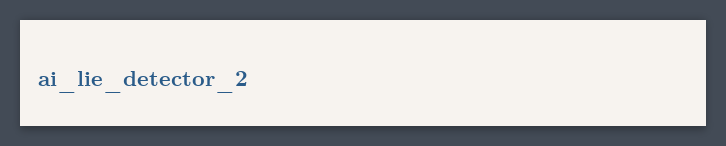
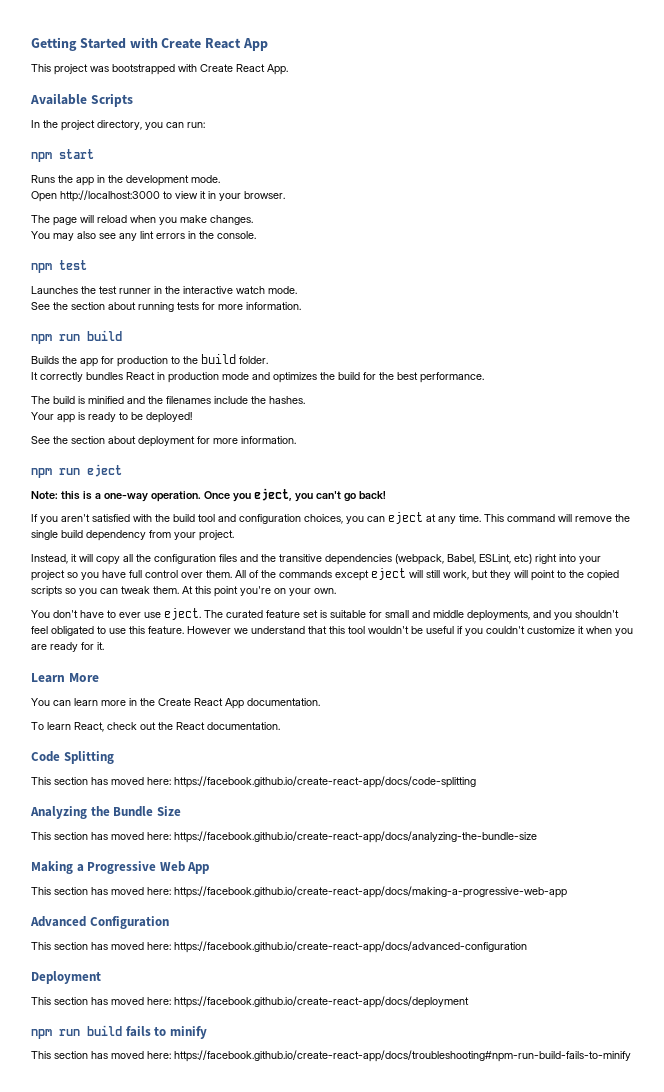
- ai_lie_detector_2
+ Getting Started with Create React App
+ This project was bootstrapped with Create React App.
+ Available Scripts
+ In the project directory, you can run:
+ npm start
+ Runs the app in the development mode.
+ Open http://localhost:3000 to view it in your browser.
+ The page will reload when you make changes.
+ You may also see any lint errors in the console.
+ npm test
+ Launches the test runner in the interactive watch mode.
+ See the section about running tests for more information.
+ npm run build
+ Builds the app for production to the build folder.
+ It correctly bundles React in production mode and optimizes the build for the best performance.
+ The build is minified and the filenames include the hashes.
+ Your app is ready to be deployed!
+ See the section about deployment for more information.
+ npm run eject
+ Note: this is a one-way operation. Once you eject, you can't go back!
+ If you aren't satisfied with the build tool and configuration choices, you can eject at any time. This command will remove the single build dependency from your project.
+ Instead, it will copy all the configuration files and the transitive dependencies (webpack, Babel, ESLint, etc) right into your project so you have full control over them. All of the commands except eject will still work, but they will point to the copied scripts so you can tweak them. At this point you're on your own.
+ You don't have to ever use eject. The curated feature set is suitable for small and middle deployments, and you shouldn't feel obligated to use this feature. However we understand that this tool wouldn't be useful if you couldn't customize it when you are ready for it.
+ Learn More
+ You can learn more in the Create React App documentation.
+ To learn React, check out the React documentation.
+ Code Splitting
+ This section has moved here: https://facebook.github.io/create-react-app/docs/code-splitting
+ Analyzing the Bundle Size
+ This section has moved here: https://facebook.github.io/create-react-app/docs/analyzing-the-bundle-size
+ Making a Progressive Web App
+ This section has moved here: https://facebook.github.io/create-react-app/docs/making-a-progressive-web-app
+ Advanced Configuration
+ This section has moved here: https://facebook.github.io/create-react-app/docs/advanced-configuration
+ Deployment
+ This section has moved here: https://facebook.github.io/create-react-app/docs/deployment
+ npm run build fails to minify
+ This section has moved here: https://facebook.github.io/create-react-app/docs/troubleshooting#npm-run-build-fails-to-minify

